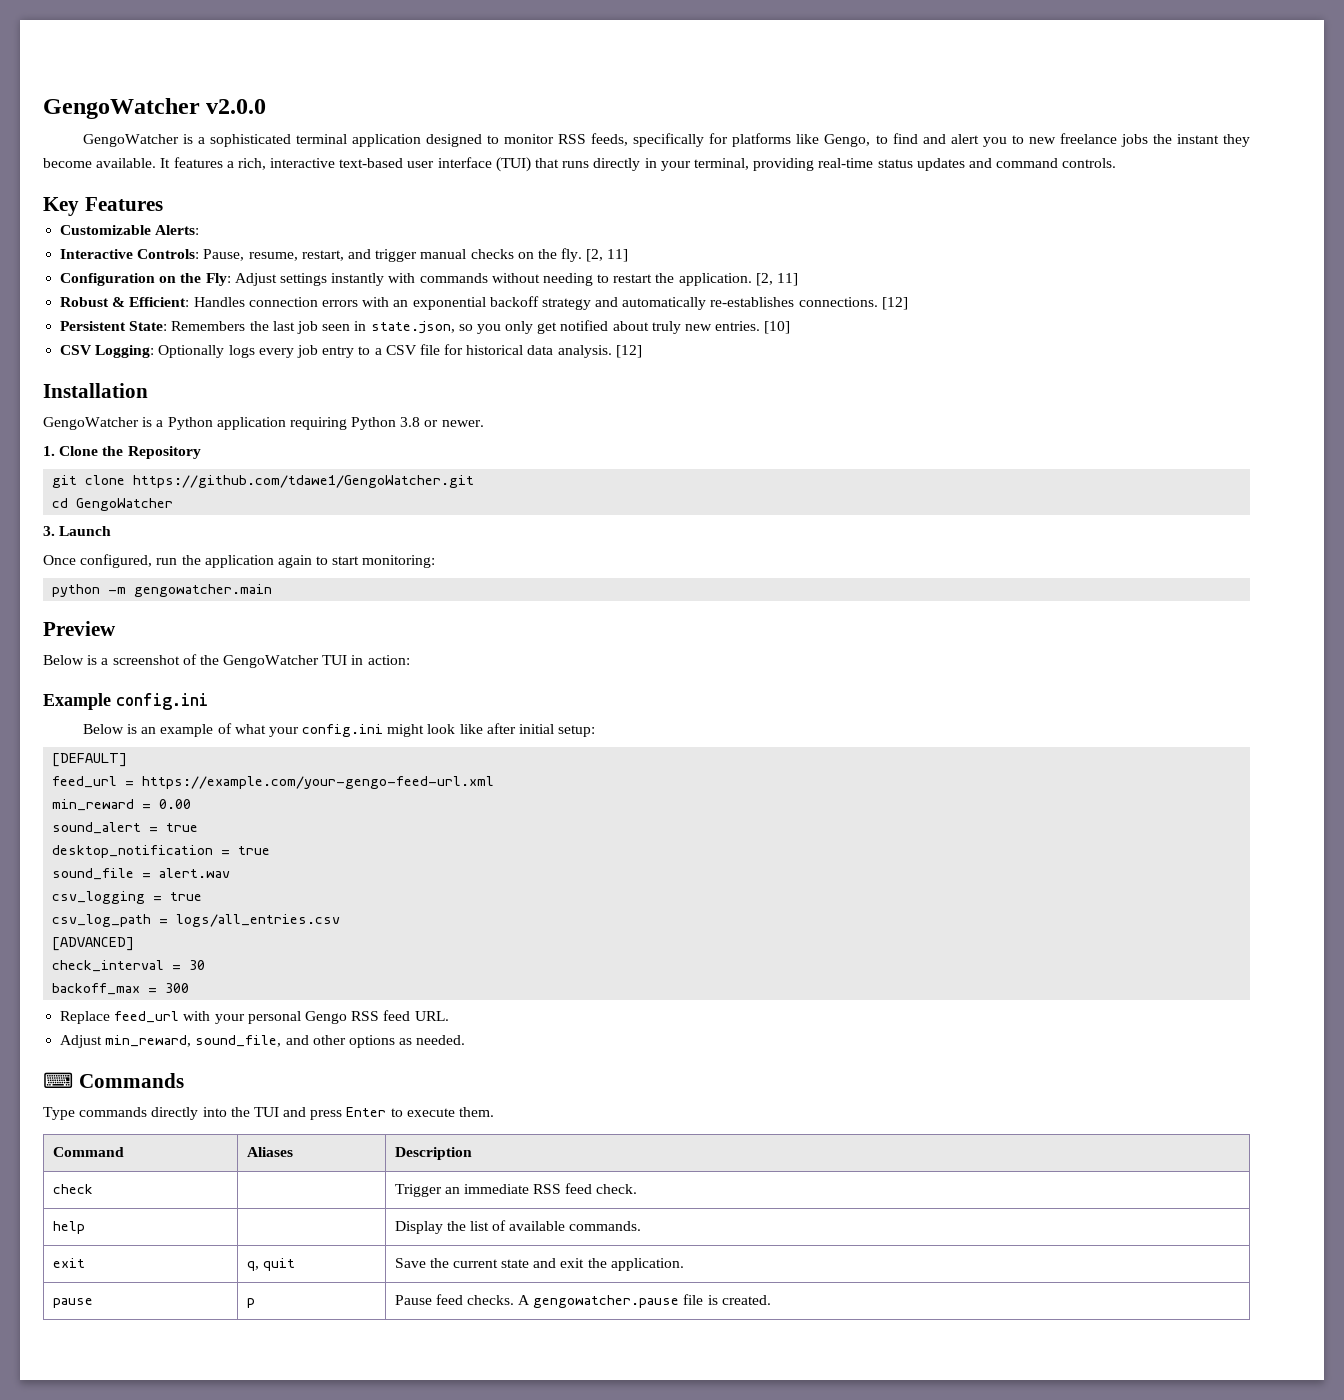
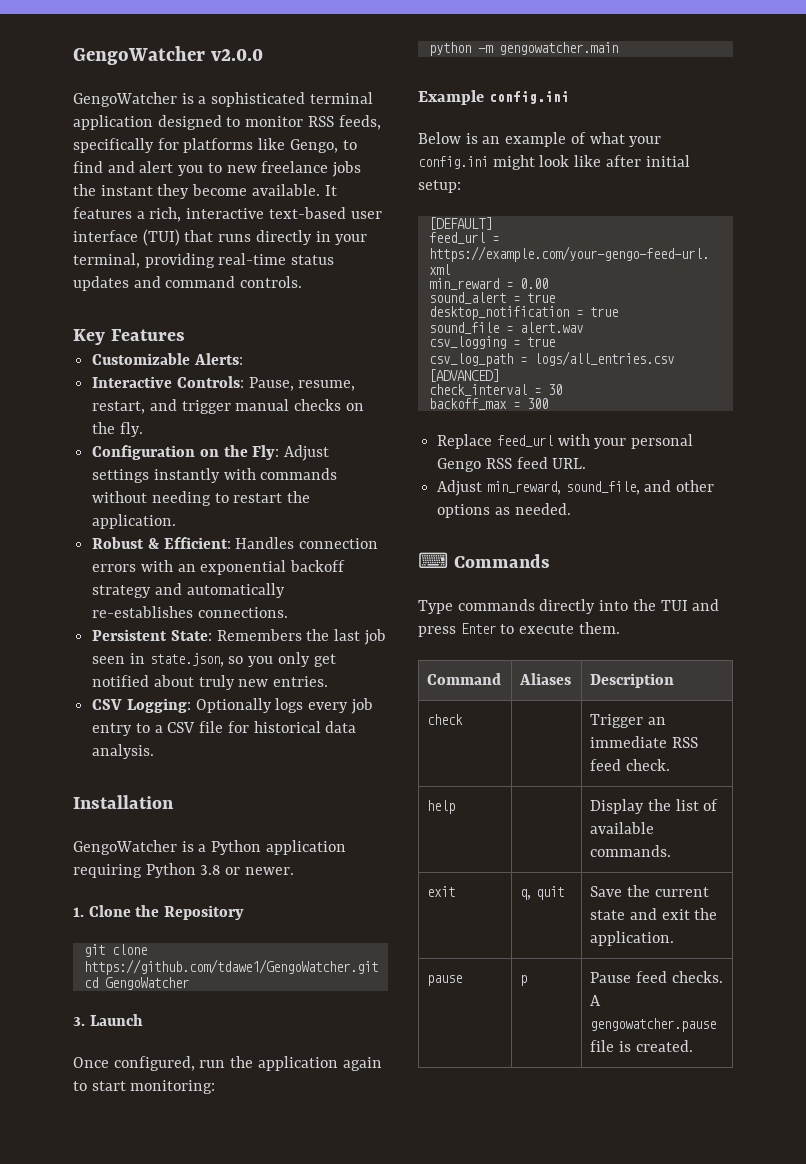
- Interactive Controls: Pause, resume, restart, and trigger manual checks on the fly. [2, 11]
+ Interactive Controls: Pause, resume, restart, and trigger manual checks on the fly.
- Configuration on the Fly: Adjust settings instantly with commands without needing to restart the application. [2, 11]
+ Configuration on the Fly: Adjust settings instantly with commands without needing to restart the application.
- Robust & Efficient: Handles connection errors with an exponential backoff strategy and automatically re-establishes connections. [12]
+ Robust & Efficient: Handles connection errors with an exponential backoff strategy and automatically re-establishes connections.
- [10]
- CSV Logging: Optionally logs every job entry to a CSV file for historical data analysis. [12]
+ CSV Logging: Optionally logs every job entry to a CSV file for historical data analysis.
- Preview
- Below is a screenshot of the GengoWatcher TUI in action:

